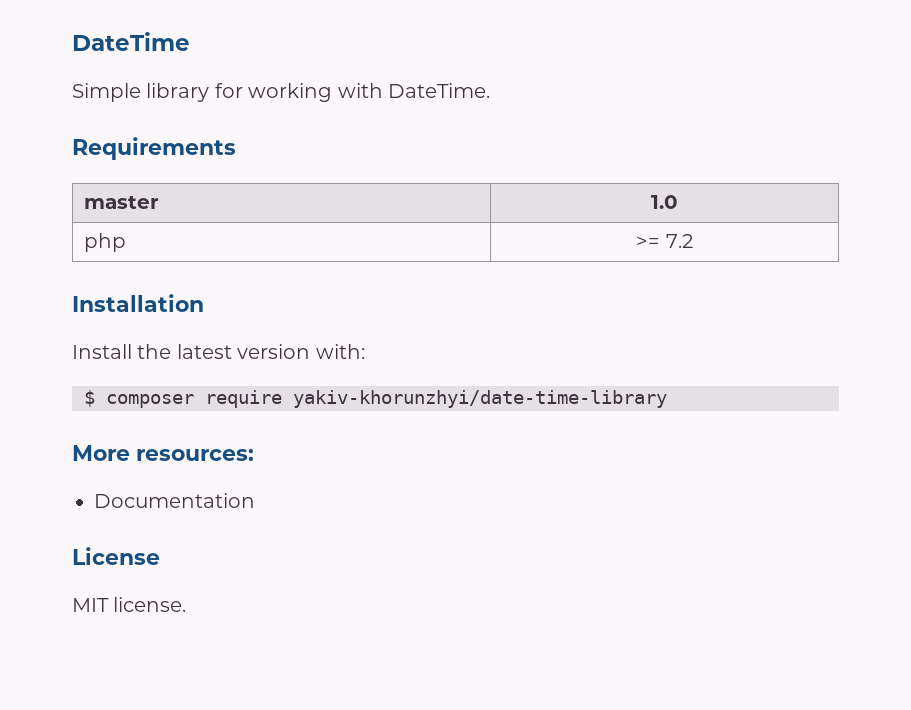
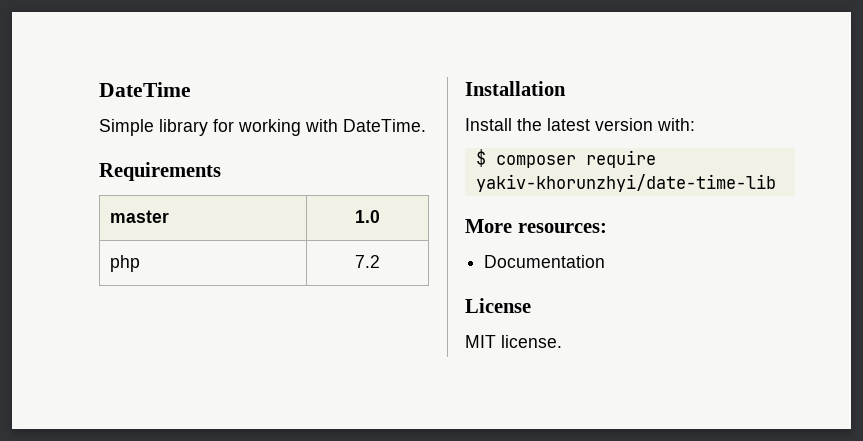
- php | >= 7.2
+ php | 7.2
- $ composer require yakiv-khorunzhyi/date-time-library
+ $ composer require yakiv-khorunzhyi/date-time-lib

